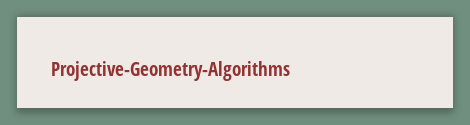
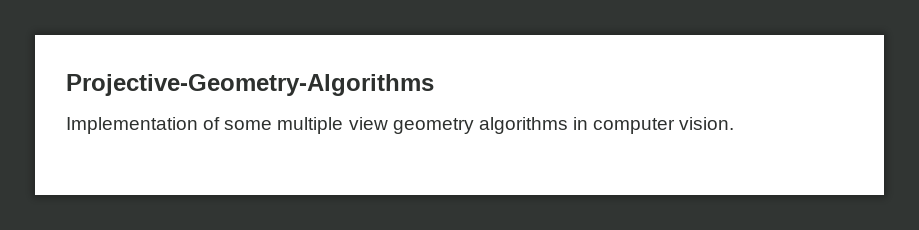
+ Implementation of some multiple view geometry algorithms in computer vision.

